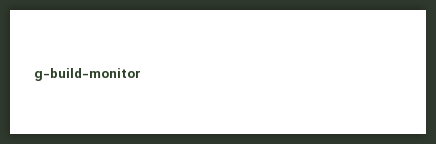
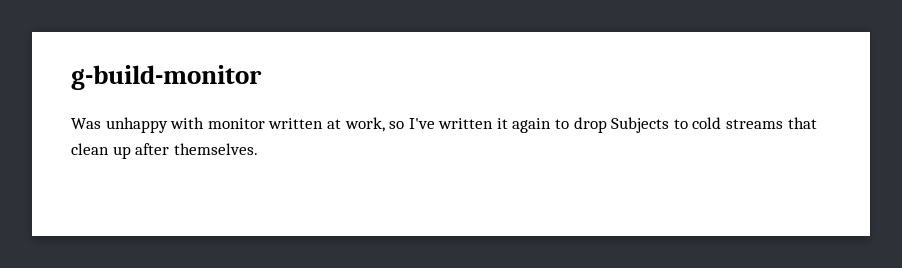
+ Was unhappy with monitor written at work, so I've written it again to drop Subjects to cold streams that clean up after themselves.

